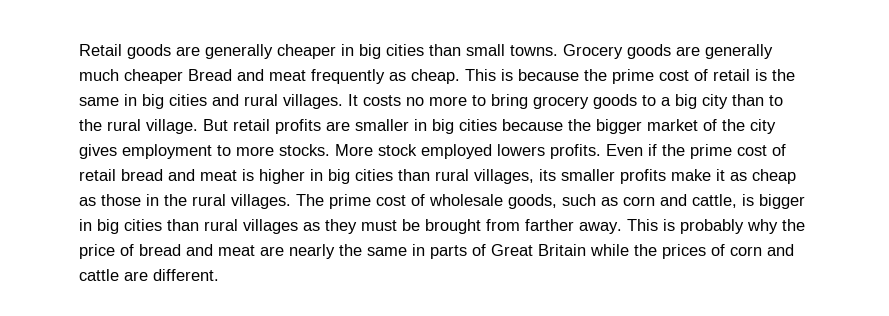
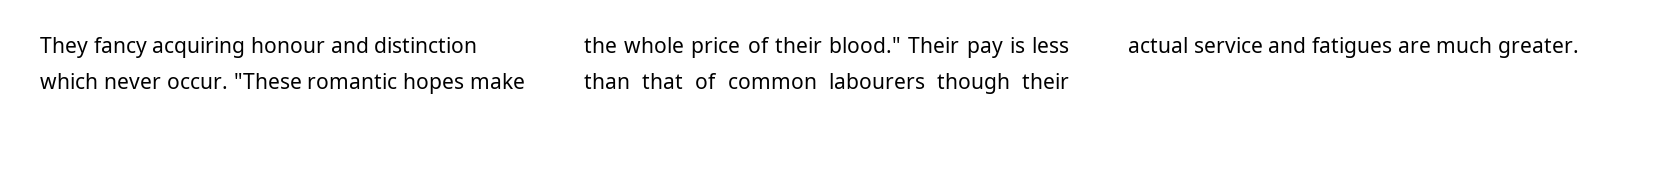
- Retail goods are generally cheaper in big cities than small towns. Grocery goods are generally much cheaper Bread and meat frequently as cheap. This is because the prime cost of retail is the same in big cities and rural villages. It costs no more to bring grocery goods to a big city than to the rural village. But retail profits are smaller in big cities because the bigger market of the city gives employment to more stocks. More stock employed lowers profits. Even if the prime cost of retail bread and meat is higher in big cities than rural villages, its smaller profits make it as cheap as those in the rural villages. The prime cost of wholesale goods, such as corn and cattle, is bigger in big cities than rural villages as they must be brought from farther away. This is probably why the price of bread and meat are nearly the same in parts of Great Britain while the prices of corn and cattle are different.
+ They fancy acquiring honour and distinction which never occur. "These romantic hopes make the whole price of their blood." Their pay is less than that of common labourers though their actual service and fatigues are much greater.

